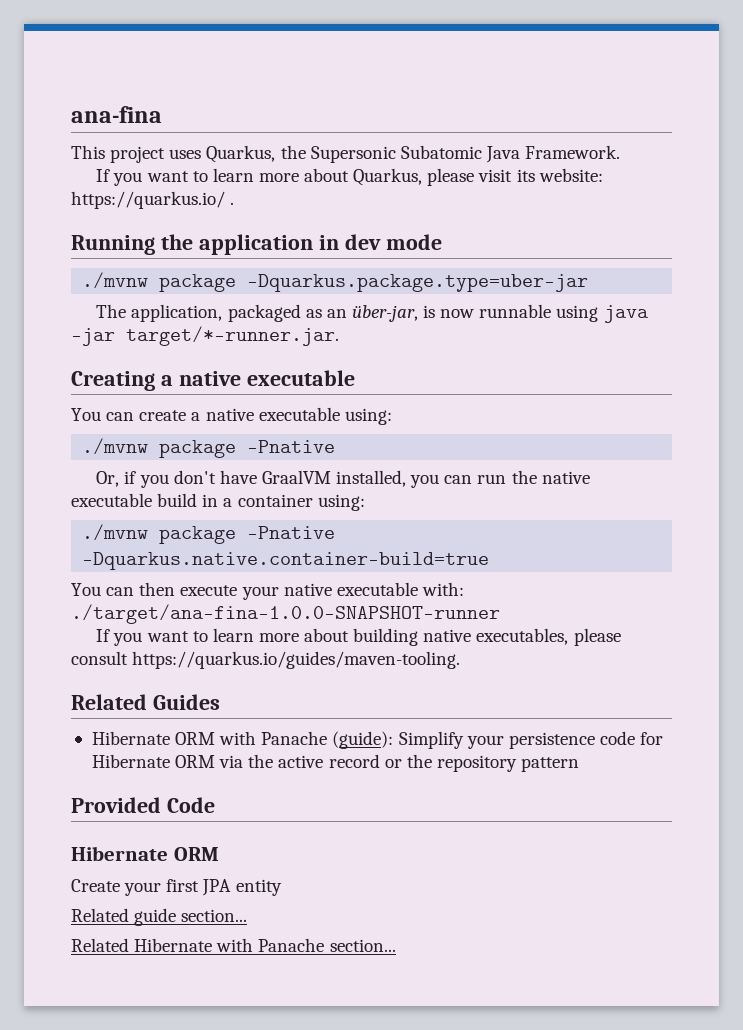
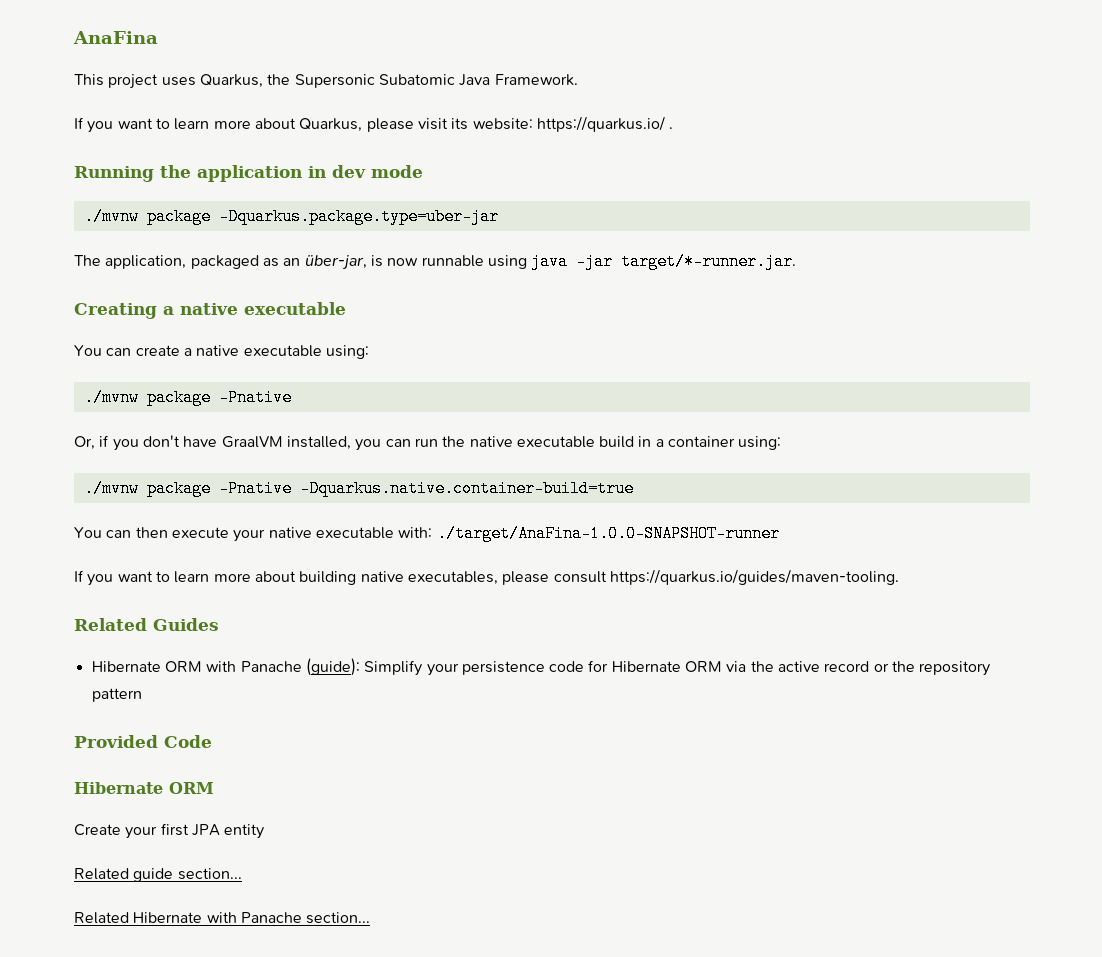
- ana-fina
+ AnaFina
- You can then execute your native executable with: ./target/ana-fina-1.0.0-SNAPSHOT-runner
+ You can then execute your native executable with: ./target/AnaFina-1.0.0-SNAPSHOT-runner

